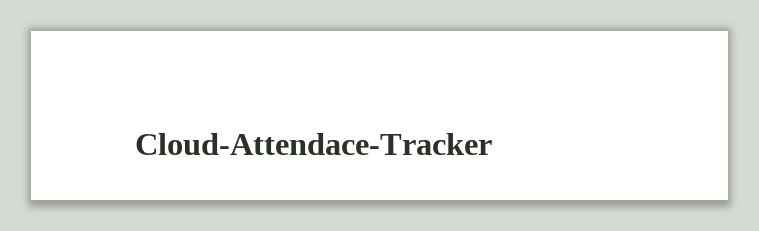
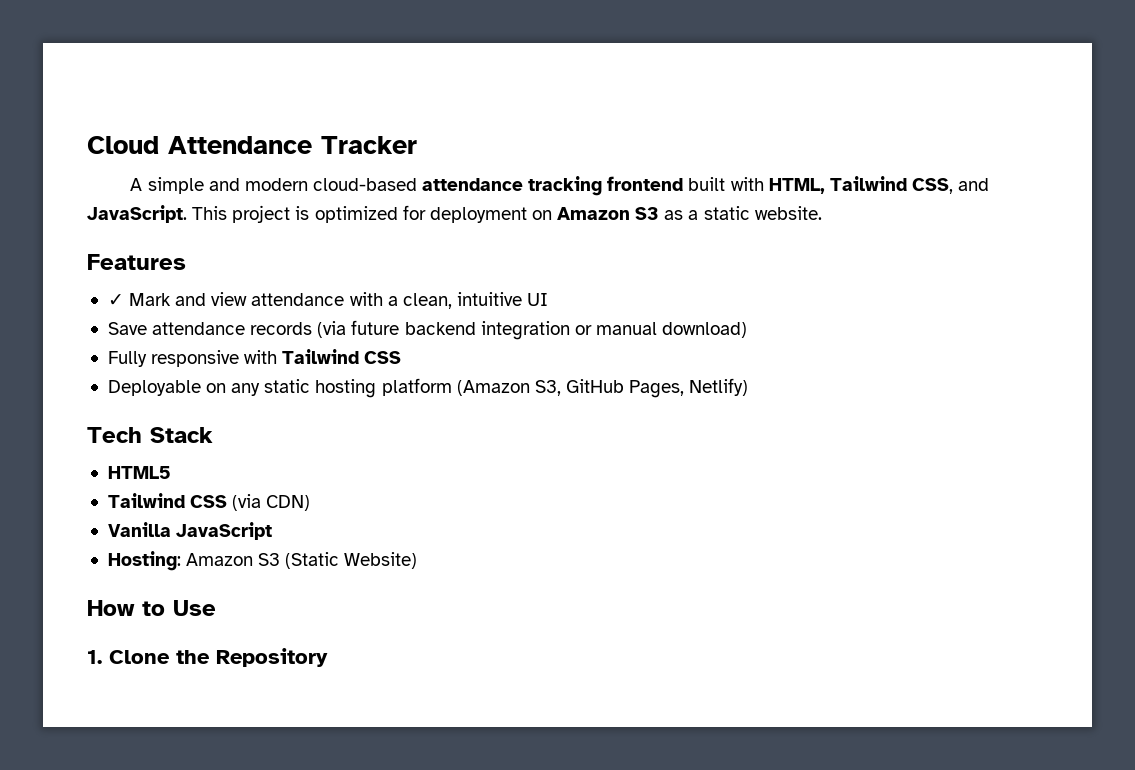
- Cloud-Attendace-Tracker
+ Cloud Attendance Tracker
+ A simple and modern cloud-based attendance tracking frontend built with HTML, Tailwind CSS, and JavaScript. This project is optimized for deployment on Amazon S3 as a static website.
+ Features
+ ✓ Mark and view attendance with a clean, intuitive UI
+ Save attendance records (via future backend integration or manual download)
+ Fully responsive with Tailwind CSS
+ Deployable on any static hosting platform (Amazon S3, GitHub Pages, Netlify)
+ Tech Stack
+ HTML5
+ Tailwind CSS (via CDN)
+ Vanilla JavaScript
+ Hosting: Amazon S3 (Static Website)
+ How to Use
+ 1. Clone the Repository

